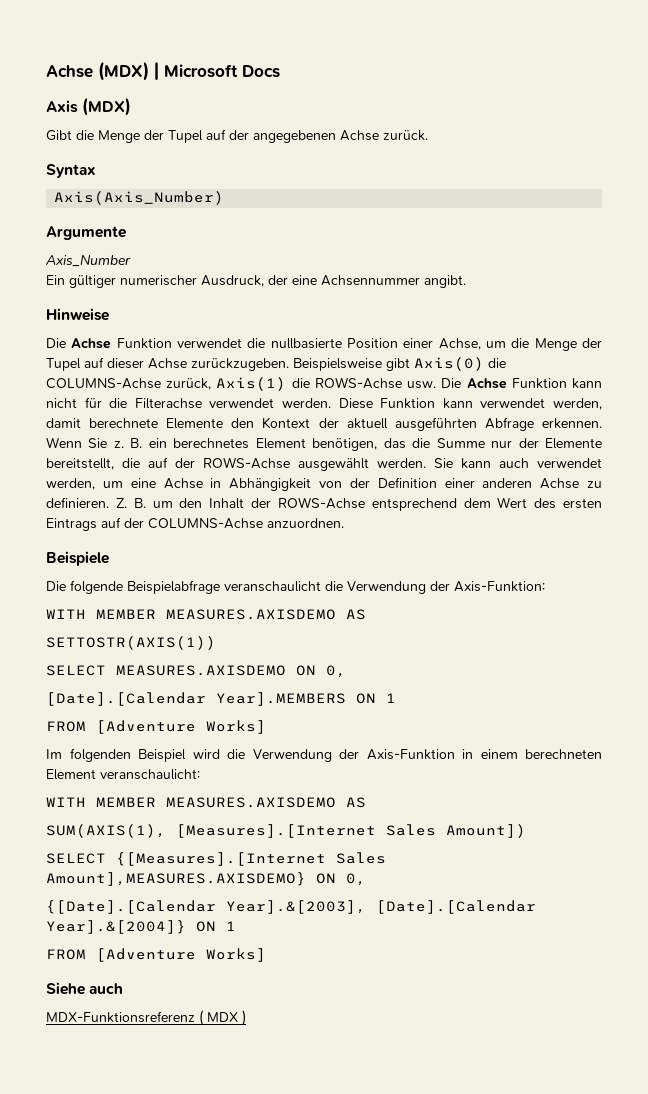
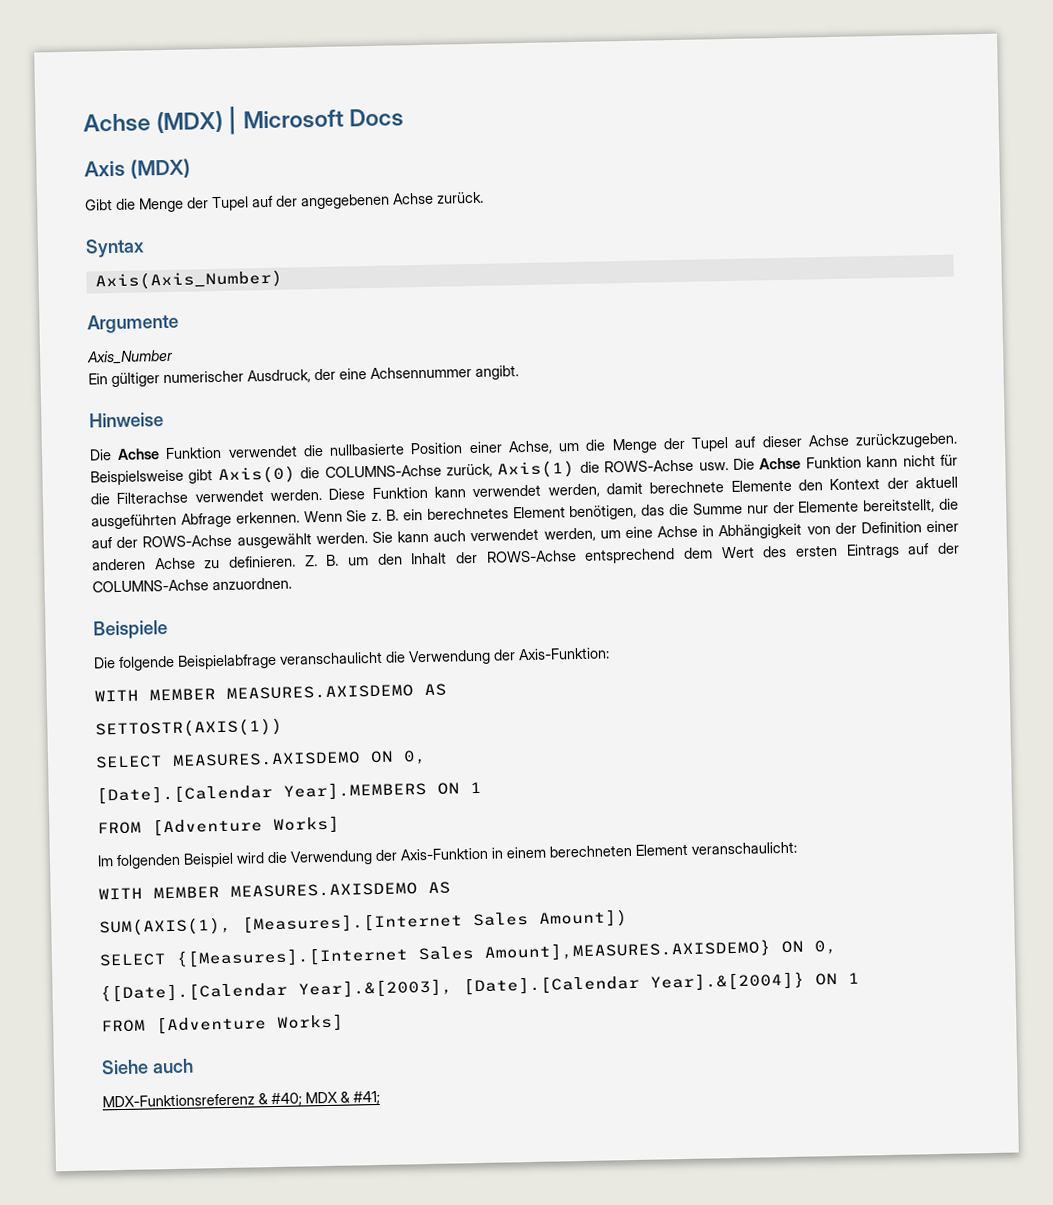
- MDX-Funktionsreferenz ( MDX )
+ MDX-Funktionsreferenz & #40; MDX & #41;

